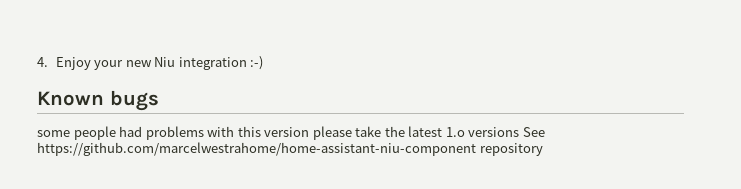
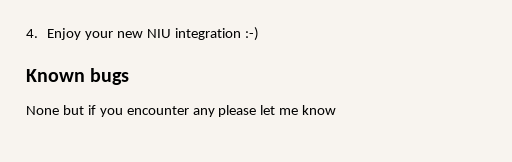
- 4. Enjoy your new Niu integration :-)
+ 4. Enjoy your new NIU integration :-)
- some people had problems with this version please take the latest 1.o versions See https://github.com/marcelwestrahome/home-assistant-niu-component repository
+ None but if you encounter any please let me know

